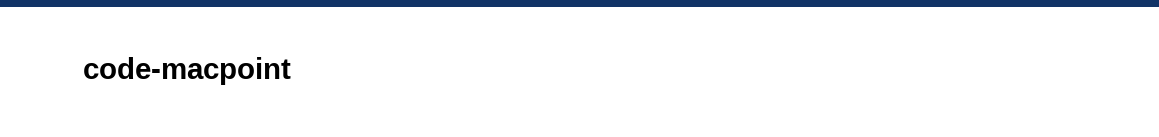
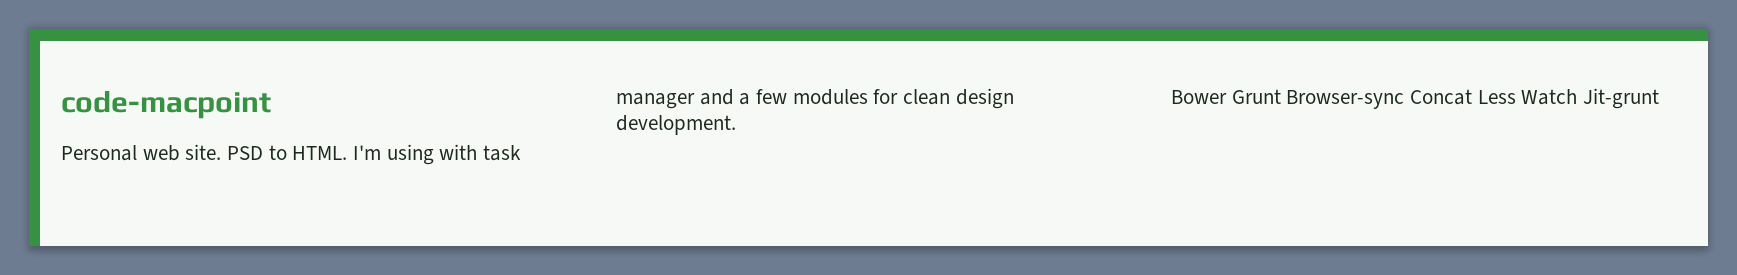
+ Personal web site. PSD to HTML. I'm using with task manager and a few modules for clean design development.
+ Bower Grunt Browser-sync Concat Less Watch Jit-grunt

